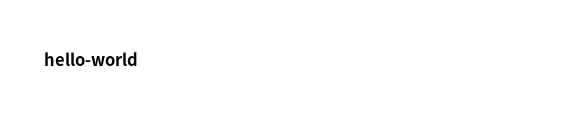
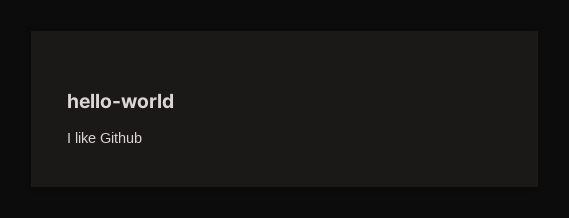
+ I like Github

